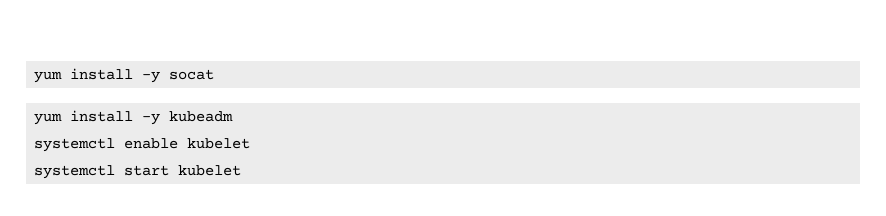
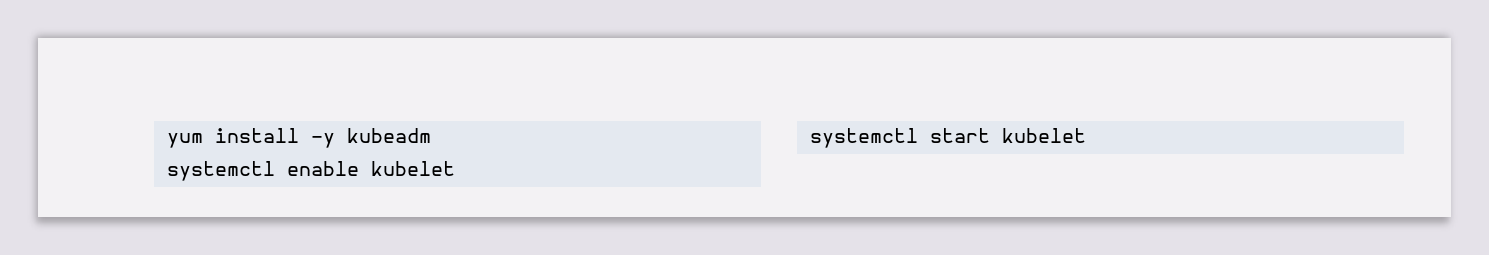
- yum install -y socat

